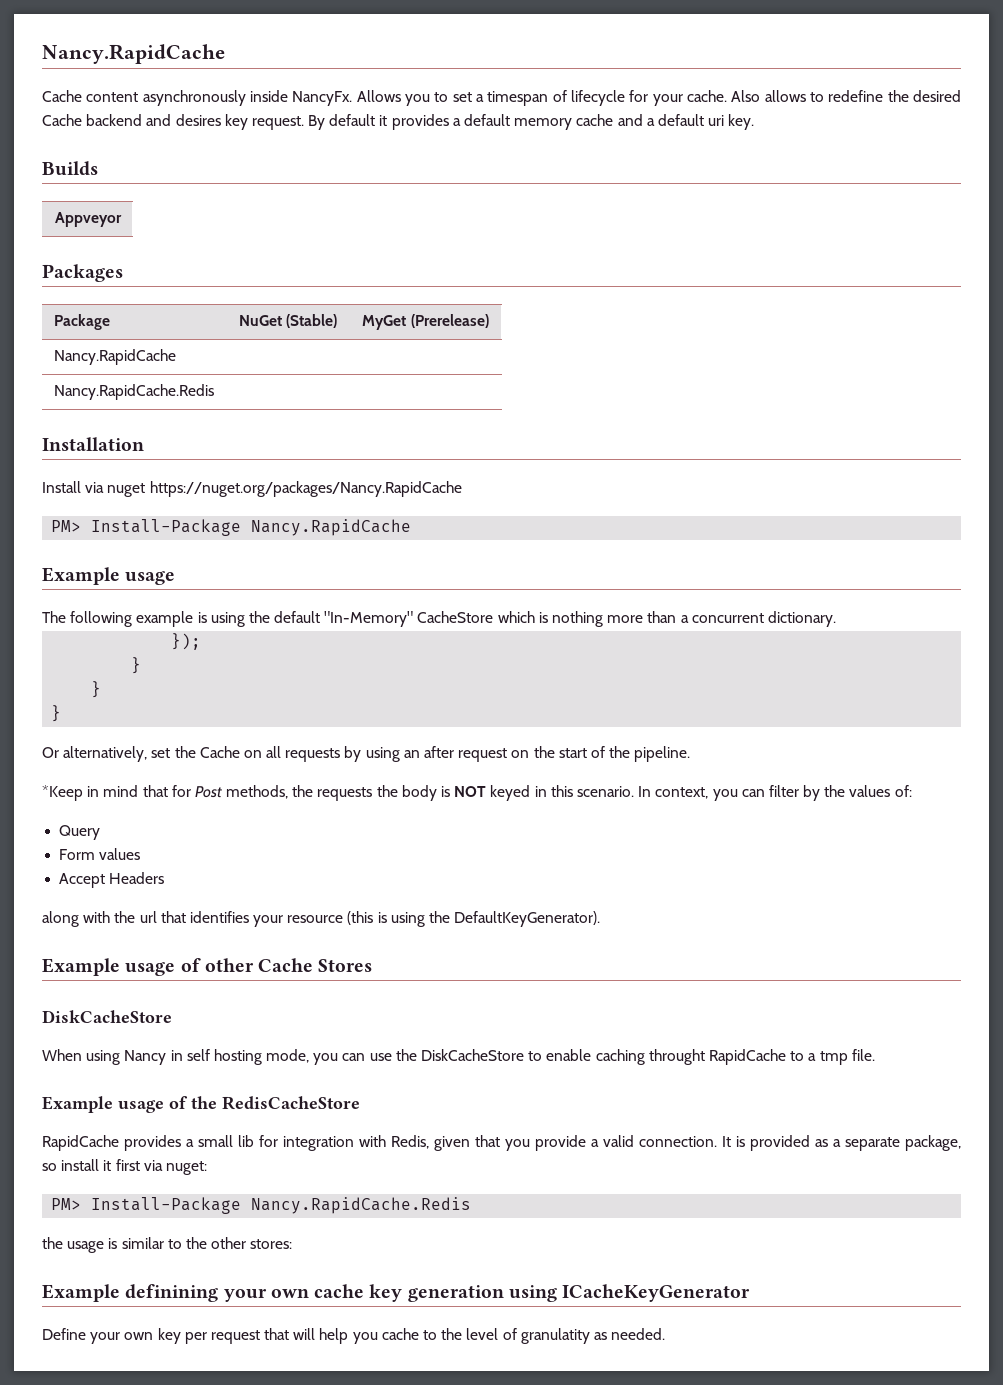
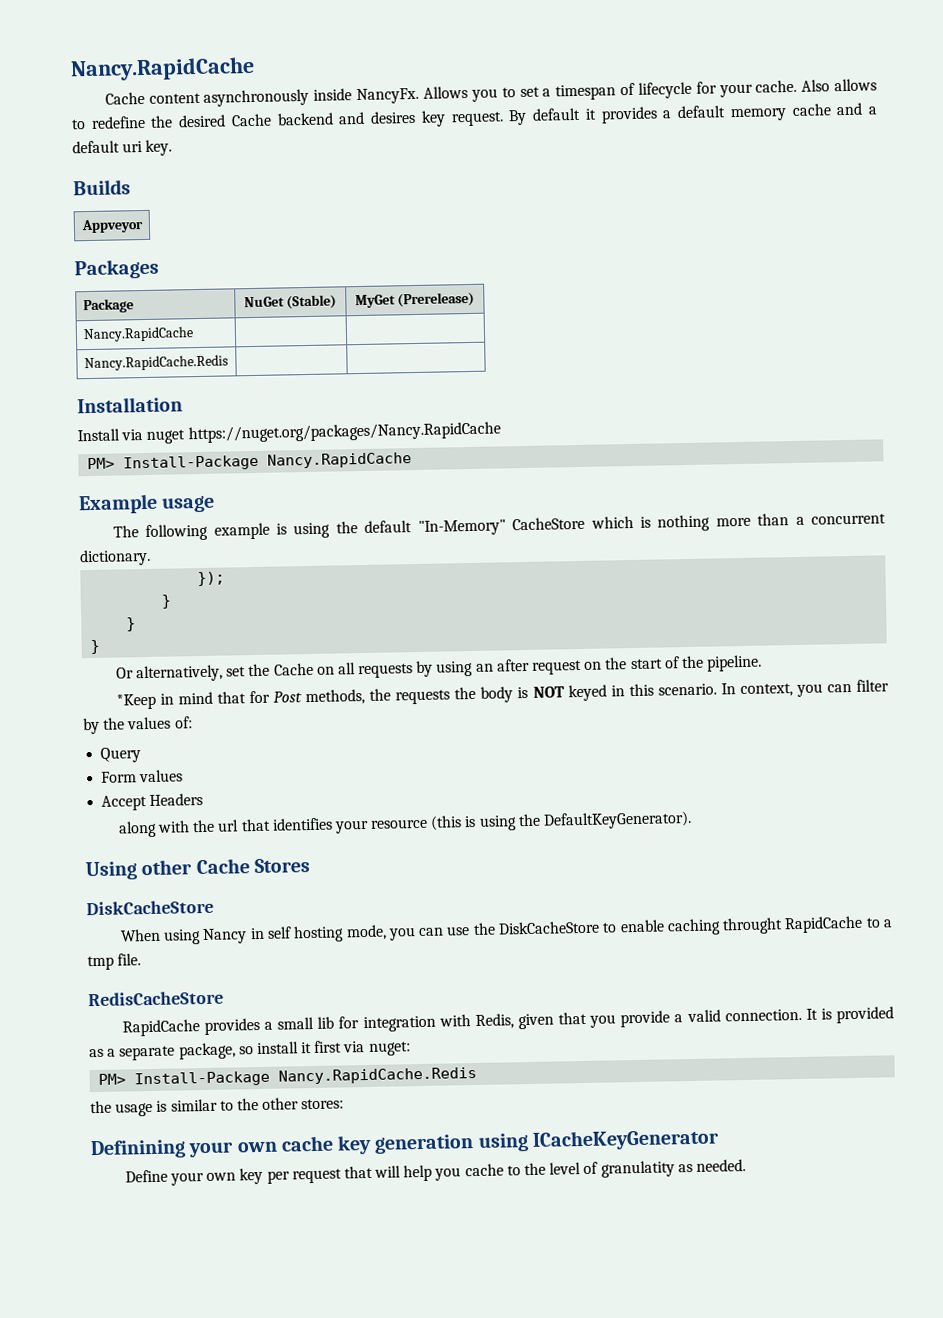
- Example usage of other Cache Stores
+ Using other Cache Stores
- Example usage of the RedisCacheStore
+ RedisCacheStore
- Example definining your own cache key generation using ICacheKeyGenerator
+ Definining your own cache key generation using ICacheKeyGenerator

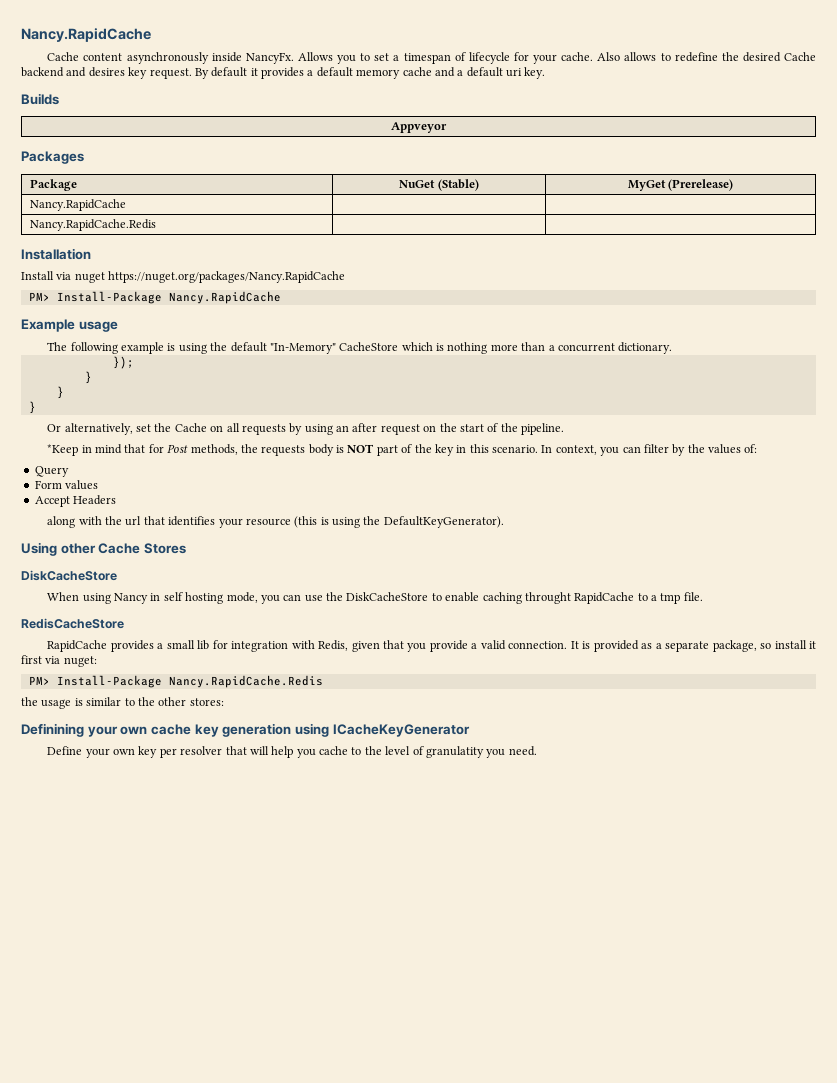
- *Keep in mind that for Post methods, the requests the body is NOT keyed in this scenario.
+ *Keep in mind that for Post methods, the requests body is NOT part of the key in this scenario.
- Define your own key per request that will help you cache to the level of granulatity as needed.
+ Define your own key per resolver that will help you cache to the level of granulatity you need.

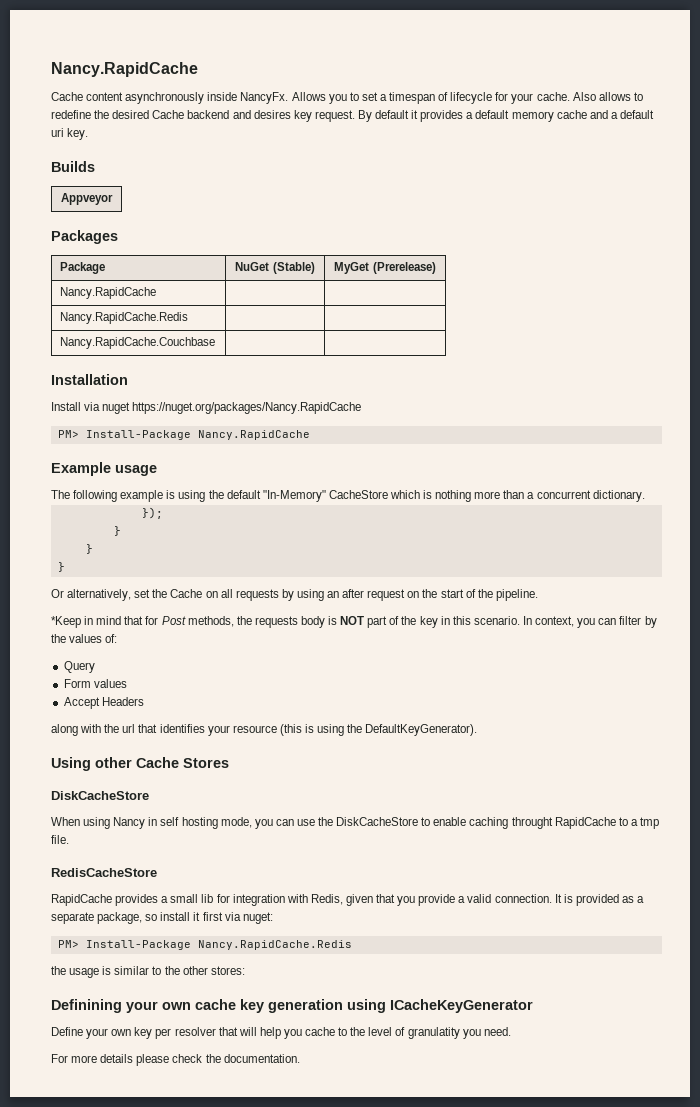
+ Nancy.RapidCache.Couchbase | |
+ For more details please check the documentation.

